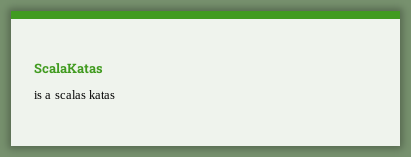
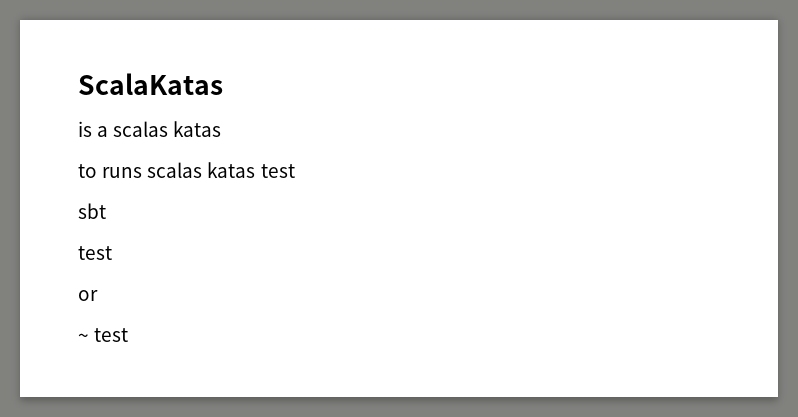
+ to runs scalas katas test
+ sbt
+ test
+ or
+ ~ test

